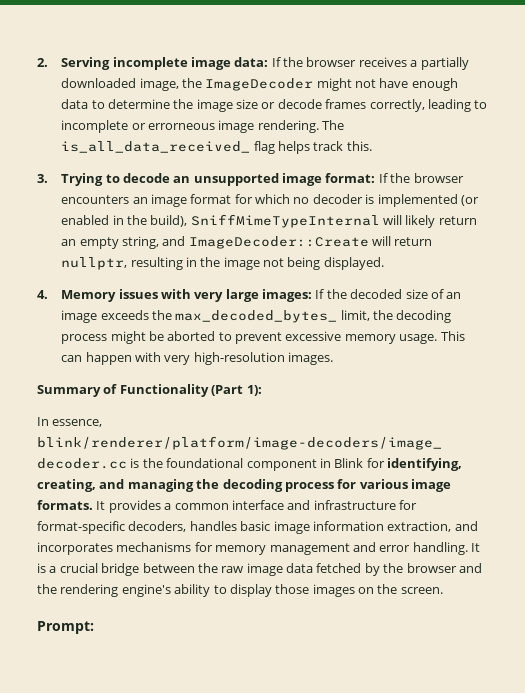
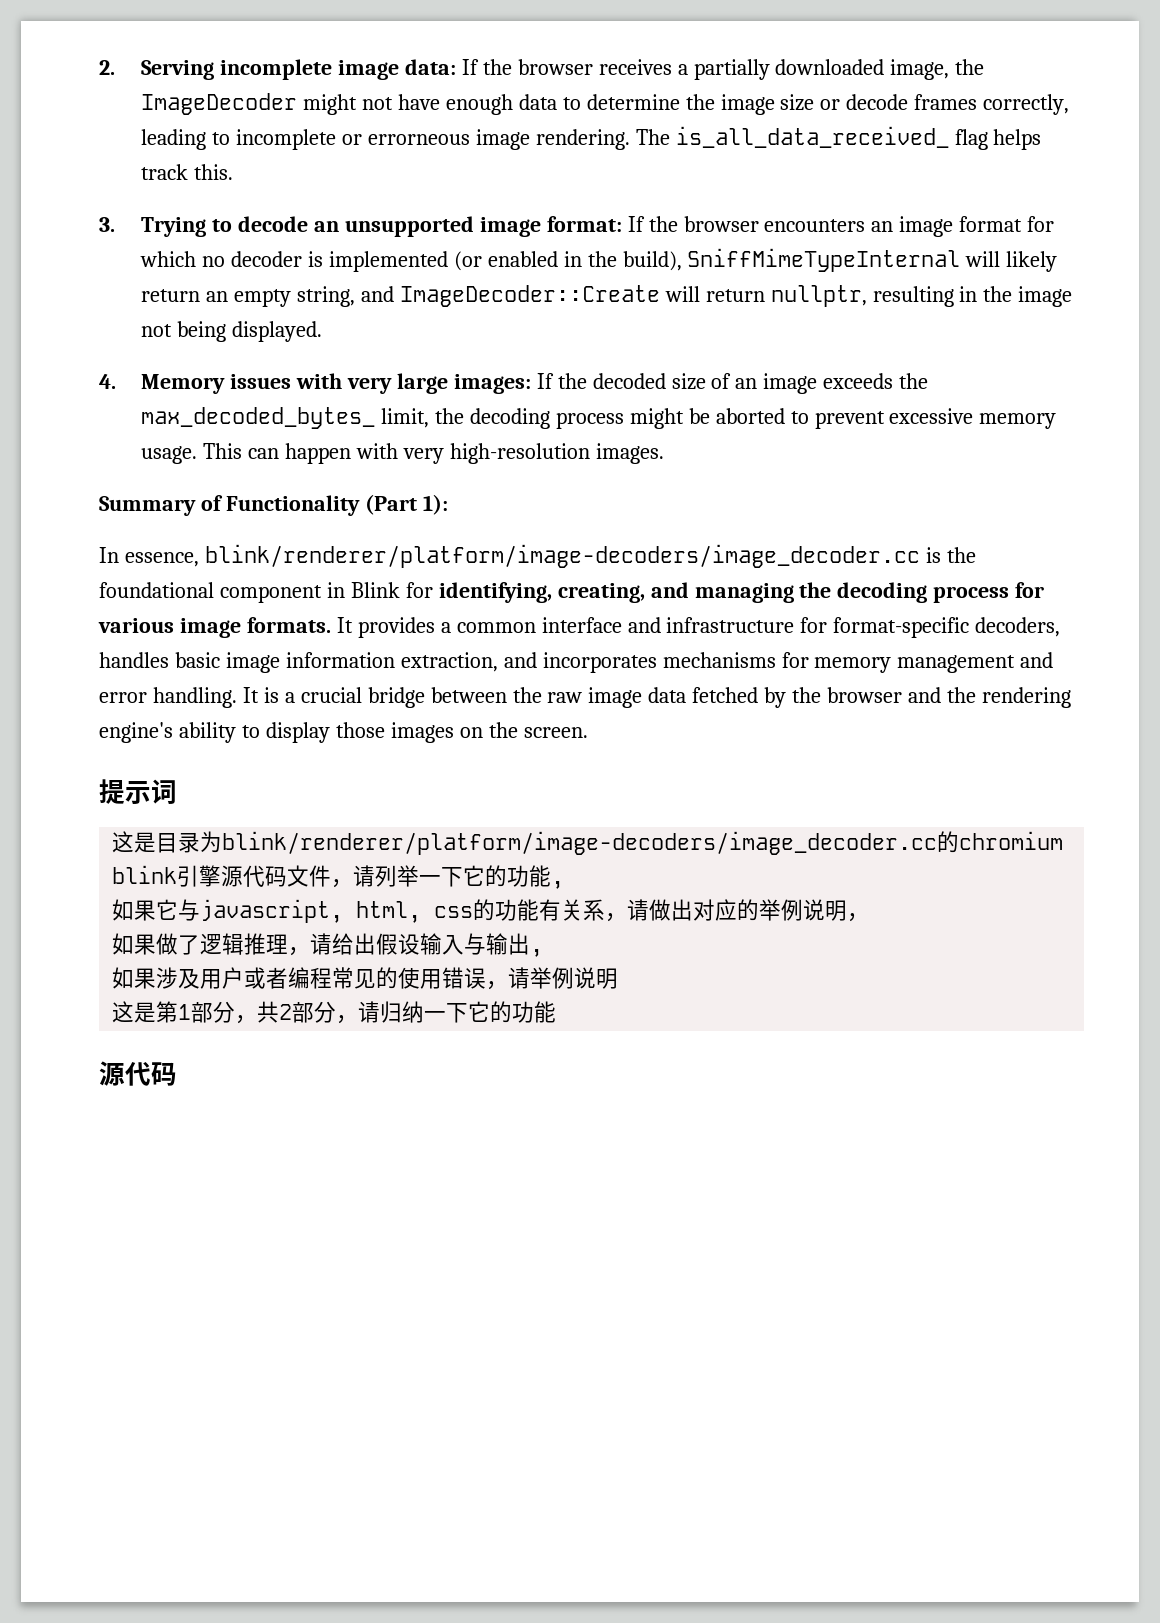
- Prompt:
+ 提示词
+ 这是目录为blink/renderer/platform/image-decoders/image_decoder.cc的chromium blink引擎源代码文件，请列举一下它的功能,
+ 如果它与javascript, html, css的功能有关系，请做出对应的举例说明，
+ 如果做了逻辑推理，请给出假设输入与输出,
+ 如果涉及用户或者编程常见的使用错误，请举例说明
+ 这是第1部分，共2部分，请归纳一下它的功能
+ 源代码

